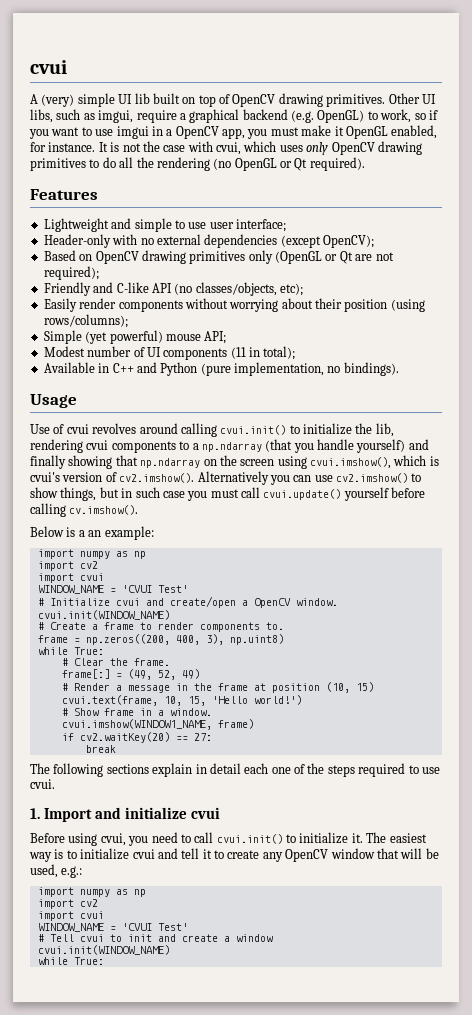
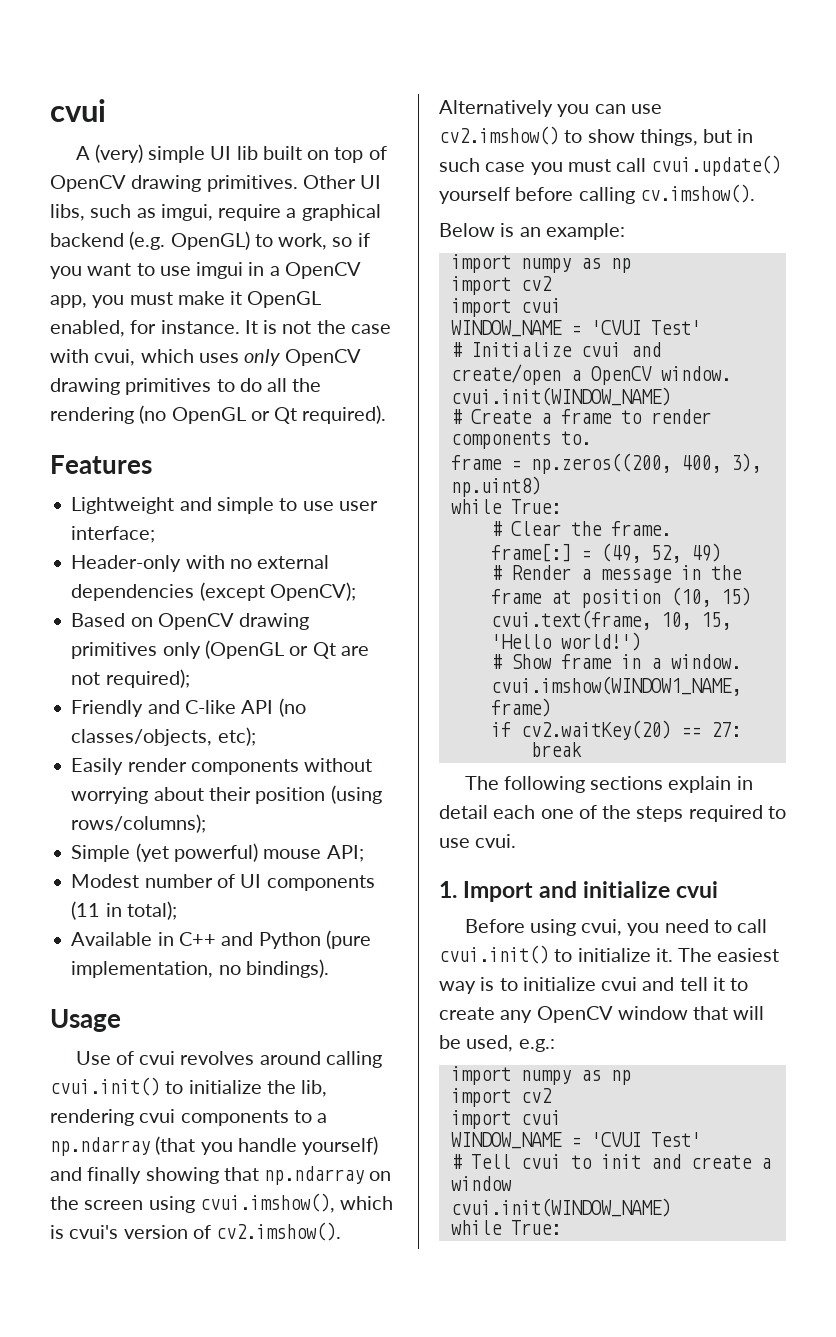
- Below is a an example:
+ Below is an example:

